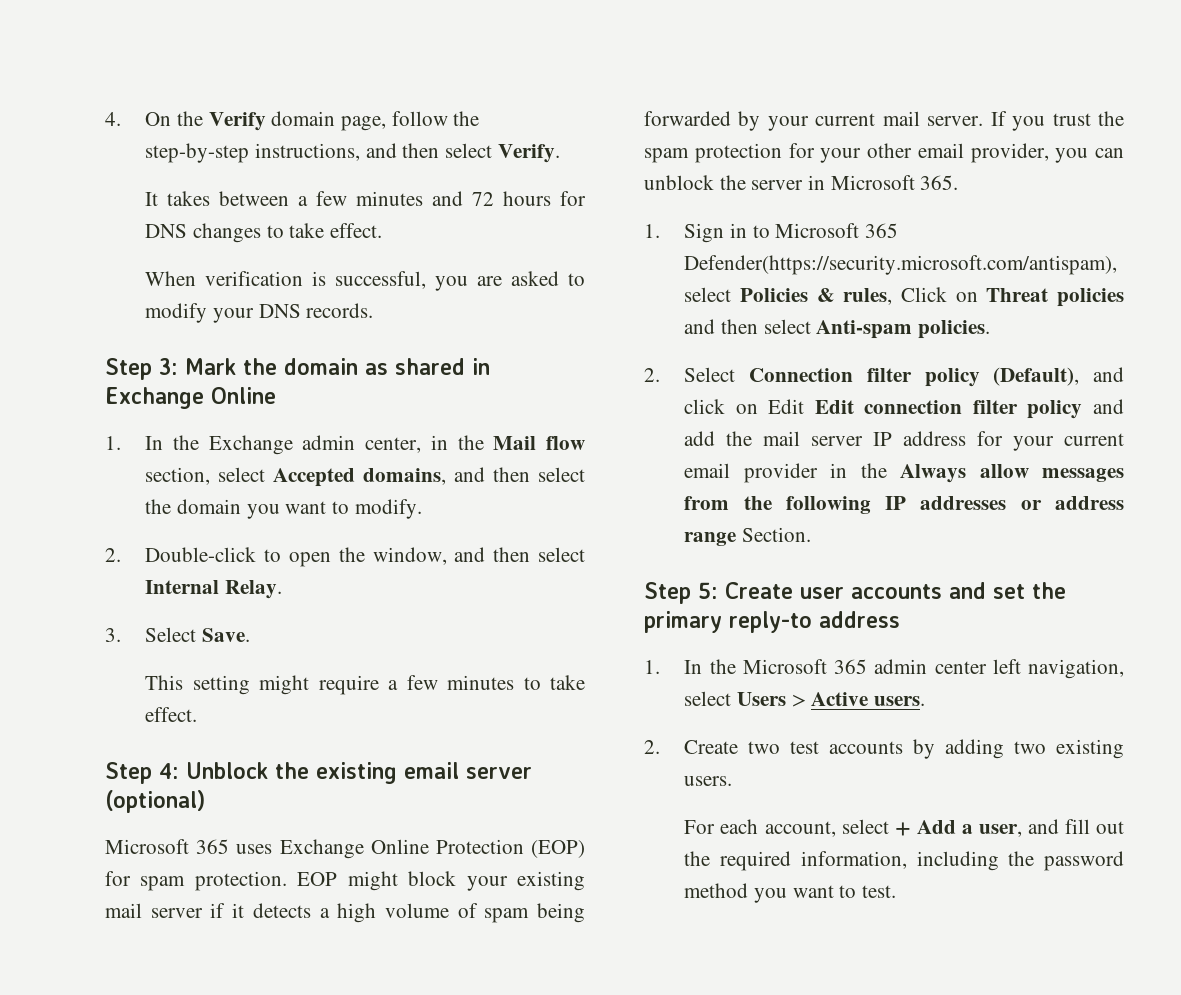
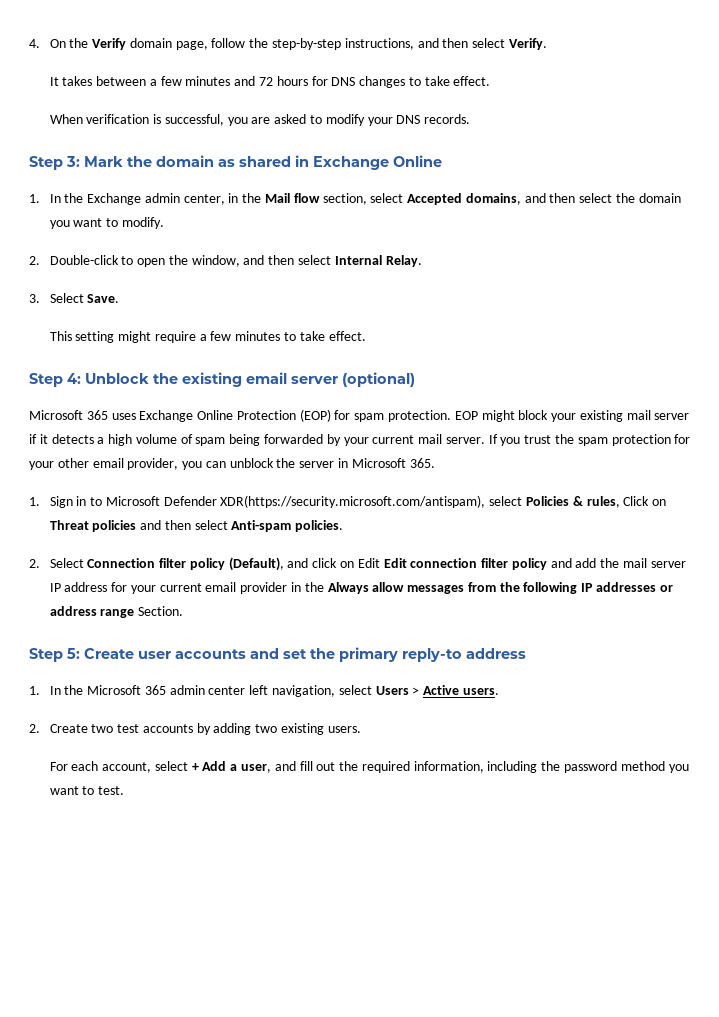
- 1. Sign in to Microsoft 365 Defender(https://security.microsoft.com/antispam), select Policies & rules, Click on Threat policies and then select Anti-spam policies.
+ 1. Sign in to Microsoft Defender XDR(https://security.microsoft.com/antispam), select Policies & rules, Click on Threat policies and then select Anti-spam policies.

